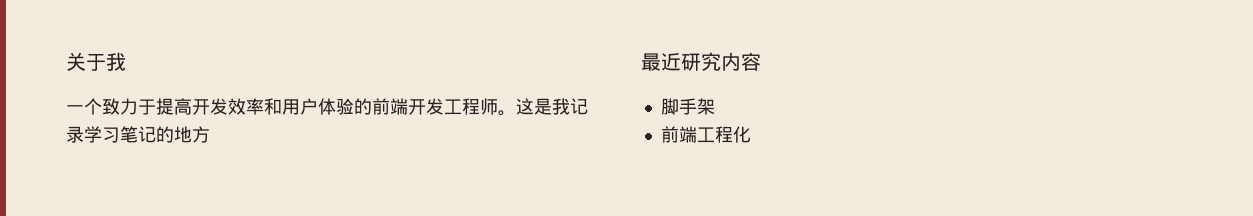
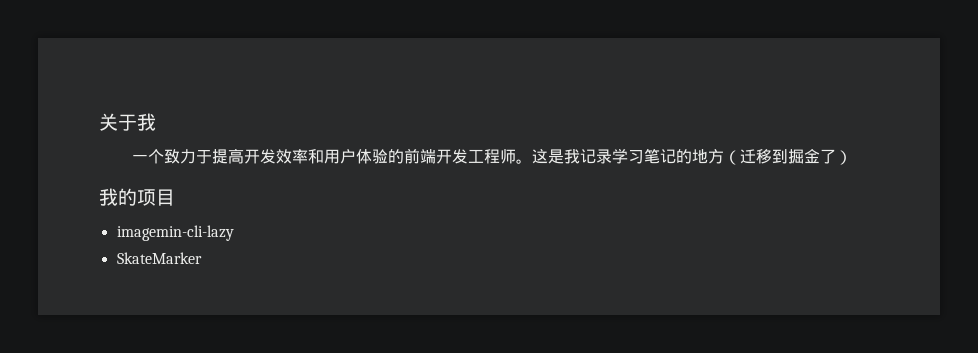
- 这是我记录学习笔记的地方
- 最近研究内容
- 脚手架
- 前端工程化
+ 这是我记录学习笔记的地方（迁移到掘金了）
+ 我的项目
+ imagemin-cli-lazy
+ SkateMarker

